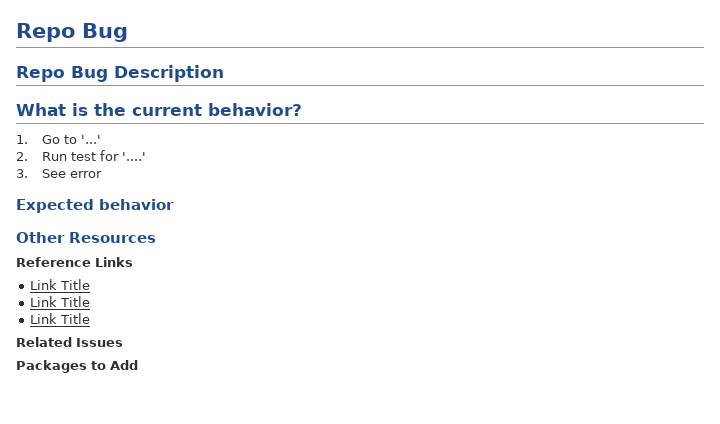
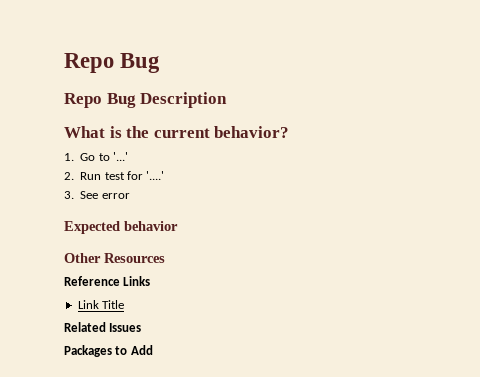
  Reference Links
- Link Title
- Link Title

